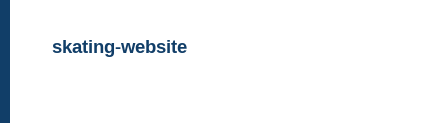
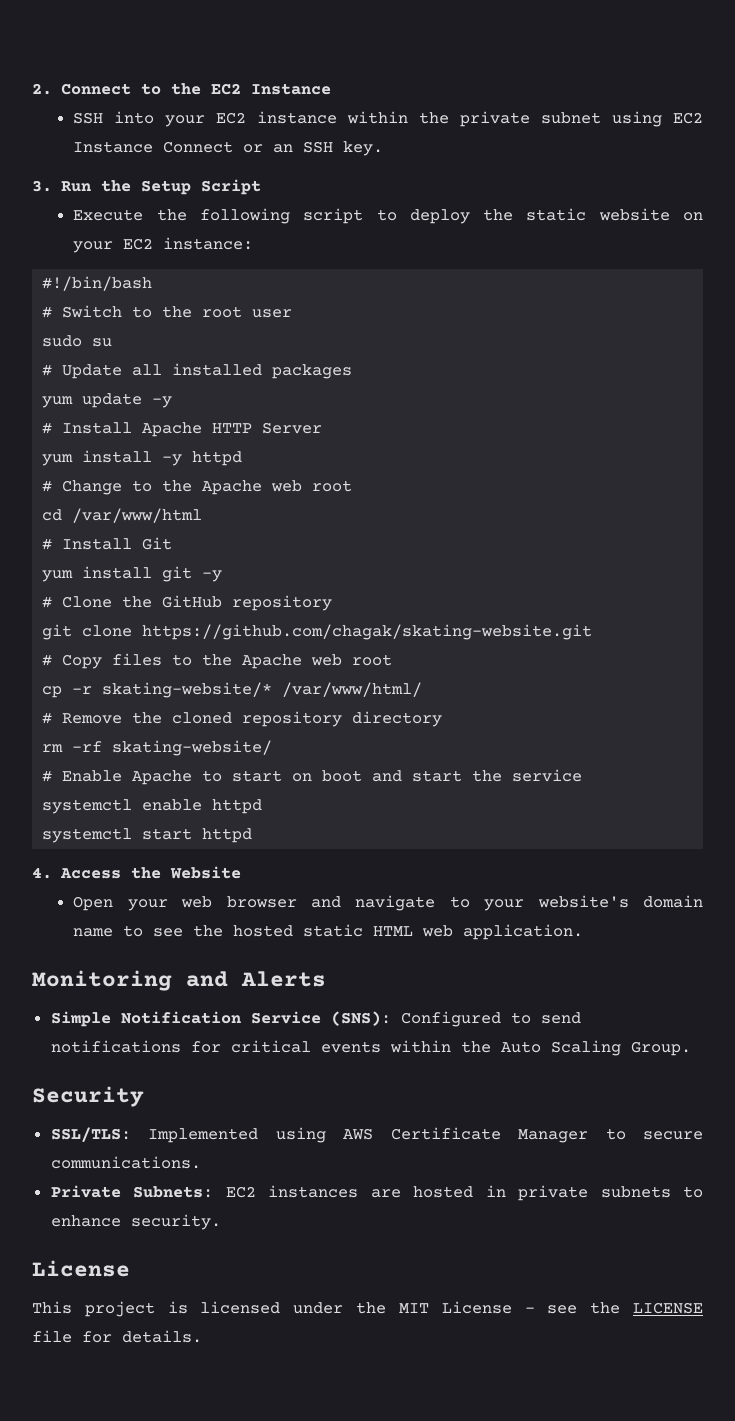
- skating-website
+ 2. Connect to the EC2 Instance
+ SSH into your EC2 instance within the private subnet using EC2 Instance Connect or an SSH key.
+ 3. Run the Setup Script
+ Execute the following script to deploy the static website on your EC2 instance:
+ #!/bin/bash
+ # Switch to the root user
+ sudo su
+ # Update all installed packages
+ yum update -y
+ # Install Apache HTTP Server
+ yum install -y httpd
+ # Change to the Apache web root
+ cd /var/www/html
+ # Install Git
+ yum install git -y
+ # Clone the GitHub repository
+ git clone https://github.com/chagak/skating-website.git
+ # Copy files to the Apache web root
+ cp -r skating-website/* /var/www/html/
+ # Remove the cloned repository directory
+ rm -rf skating-website/
+ # Enable Apache to start on boot and start the service
+ systemctl enable httpd
+ systemctl start httpd
+ 4. Access the Website
+ Open your web browser and navigate to your website's domain name to see the hosted static HTML web application.
+ Monitoring and Alerts
+ Simple Notification Service (SNS): Configured to send notifications for critical events within the Auto Scaling Group.
+ Security
+ SSL/TLS: Implemented using AWS Certificate Manager to secure communications.
+ Private Subnets: EC2 instances are hosted in private subnets to enhance security.
+ License
+ This project is licensed under the MIT License - see the LICENSE file for details.

